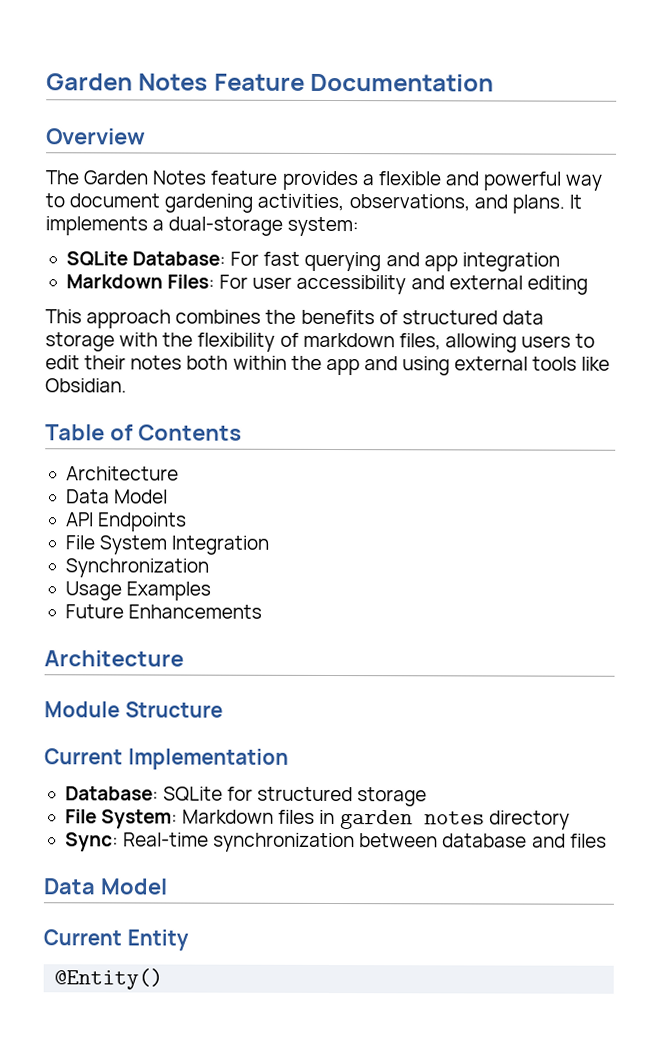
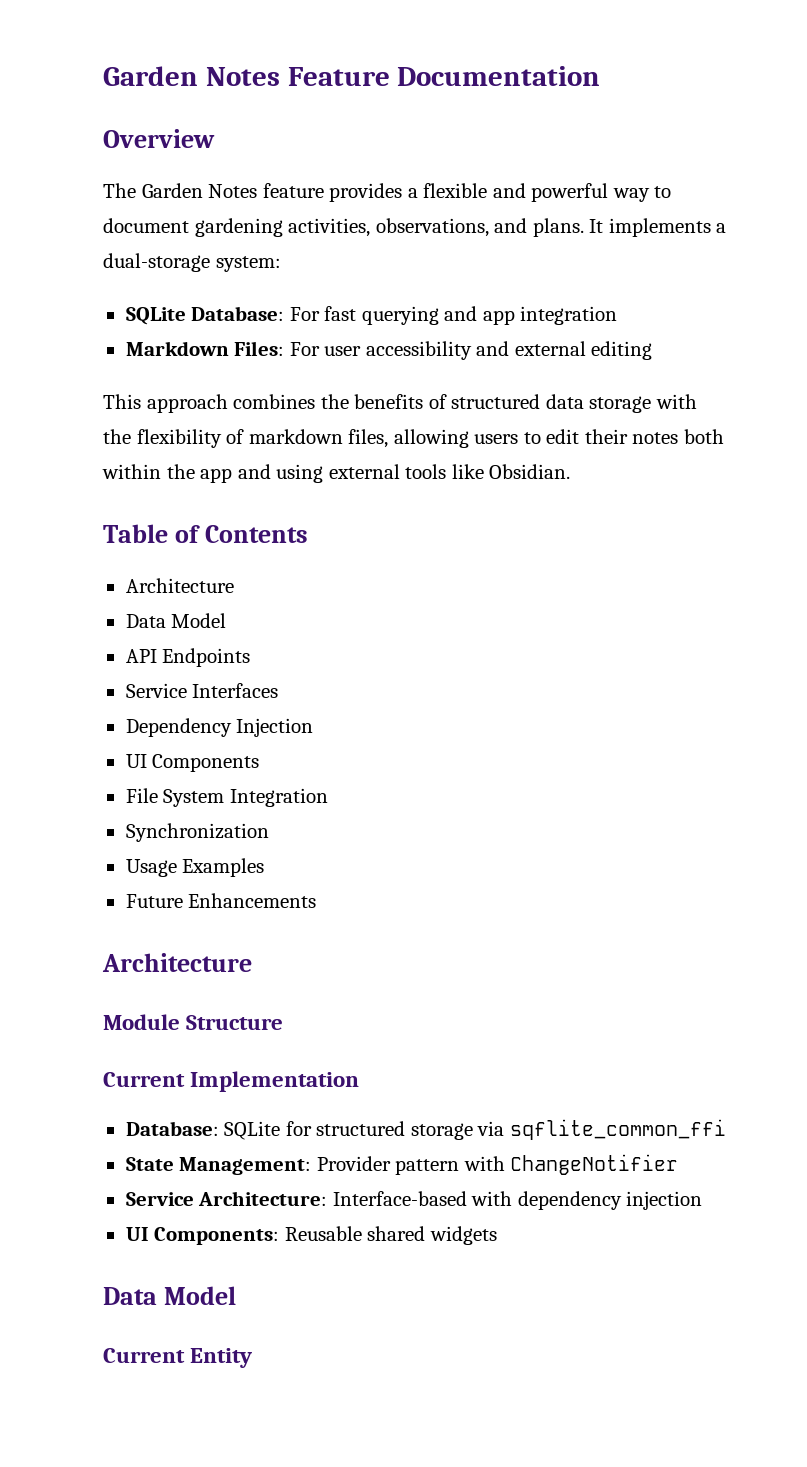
+ Service Interfaces
+ Dependency Injection
+ UI Components
- Database: SQLite for structured storage
- File System: Markdown files in garden notes directory
- Sync: Real-time synchronization between database and files
+ Database: SQLite for structured storage via sqflite_common_ffi
+ State Management: Provider pattern with ChangeNotifier
+ Service Architecture: Interface-based with dependency injection
+ UI Components: Reusable shared widgets
- @Entity()

